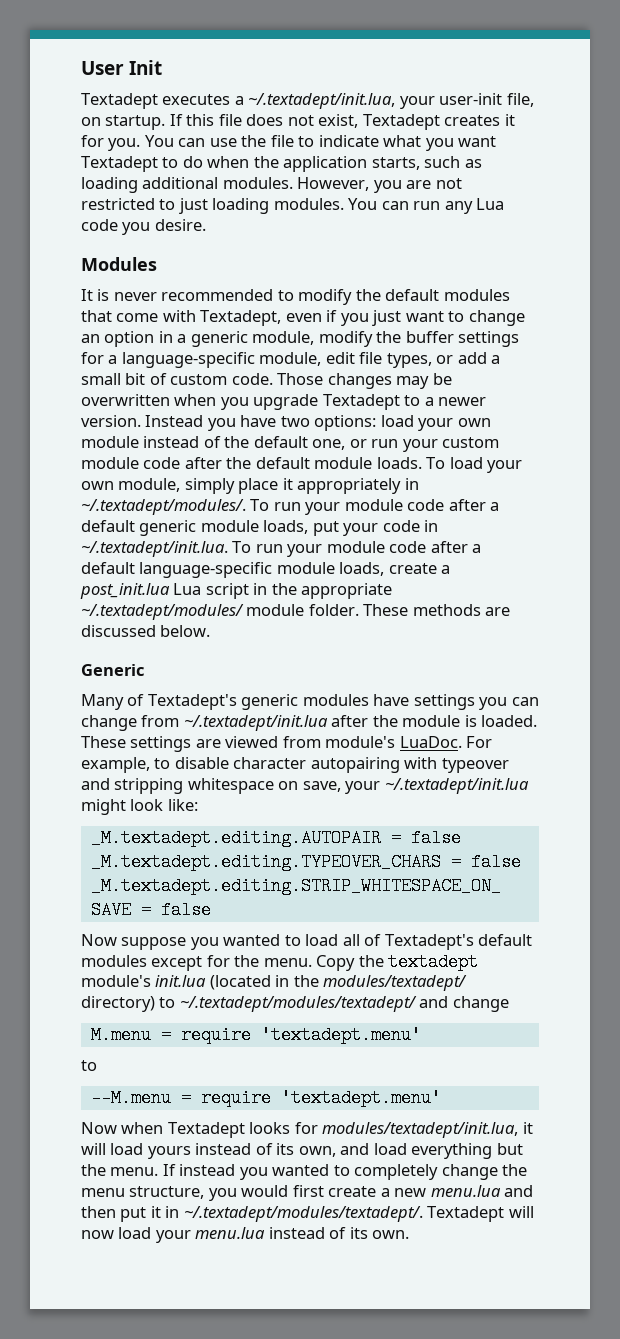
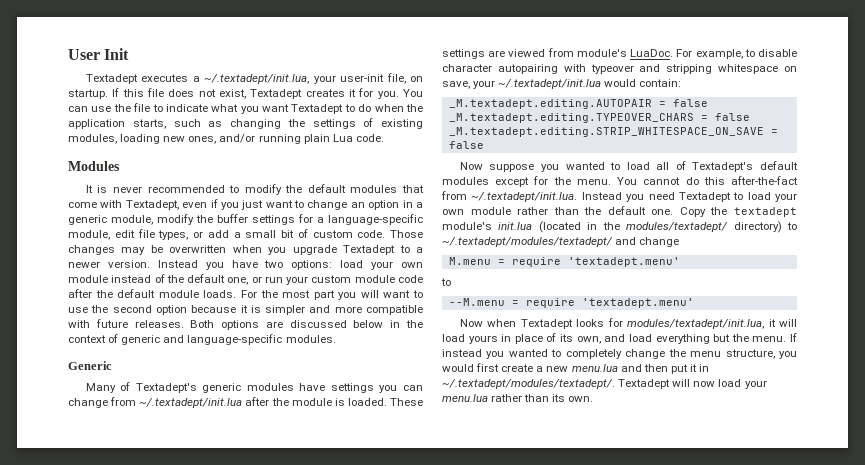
- You can use the file to indicate what you want Textadept to do when the application starts, such as loading additional modules. However, you are not restricted to just loading modules. You can run any Lua code you desire.
+ You can use the file to indicate what you want Textadept to do when the application starts, such as changing the settings of existing modules, loading new ones, and/or running plain Lua code.
- To load your own module, simply place it appropriately in ~/.textadept/modules/. To run your module code after a default generic module loads, put your code in ~/.textadept/init.lua. To run your module code after a default language-specific module loads, create a post_init.lua Lua script in the appropriate ~/.textadept/modules/ module folder. These methods are discussed below.
+ For the most part you will want to use the second option because it is simpler and more compatible with future releases. Both options are discussed below in the context of generic and language-specific modules.
- For example, to disable character autopairing with typeover and stripping whitespace on save, your ~/.textadept/init.lua might look like:
+ For example, to disable character autopairing with typeover and stripping whitespace on save, your ~/.textadept/init.lua would contain:
+ You cannot do this after-the-fact from ~/.textadept/init.lua. Instead you need Textadept to load your own module rather than the default one.
- Now when Textadept looks for modules/textadept/init.lua, it will load yours instead of its own, and load everything but the menu.
+ Now when Textadept looks for modules/textadept/init.lua, it will load yours in place of its own, and load everything but the menu.
- If instead you wanted to completely change the menu structure, you would first create a new menu.lua and then put it in ~/.textadept/modules/textadept/. Textadept will now load your menu.lua instead of its own.
+ If instead you wanted to completely change the menu structure, you would first create a new menu.lua and then put it in ~/.textadept/modules/textadept/. Textadept will now load your menu.lua rather than its own.

